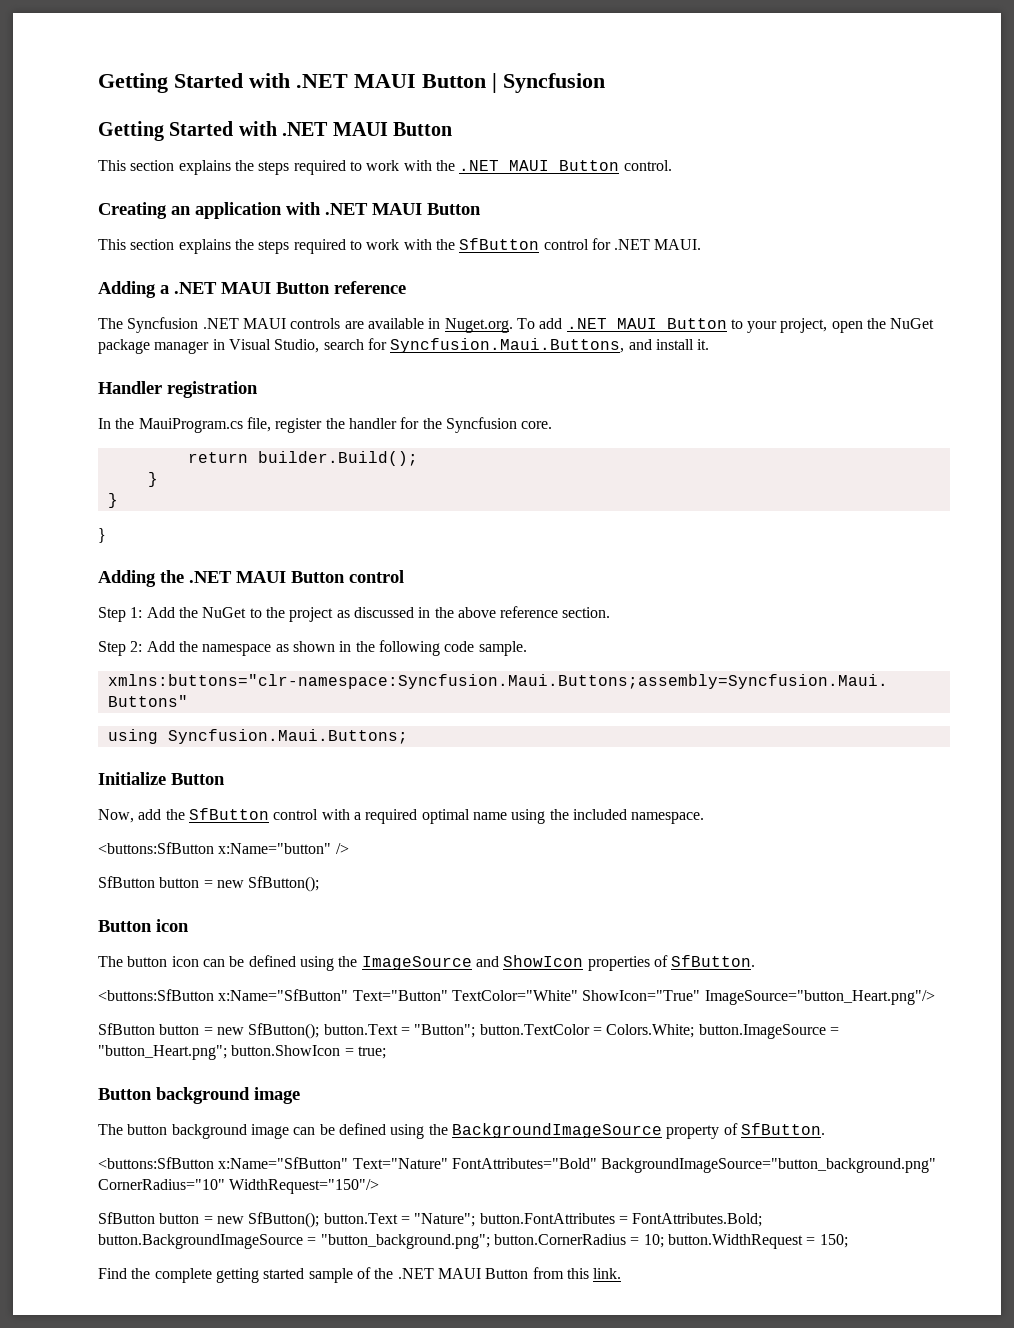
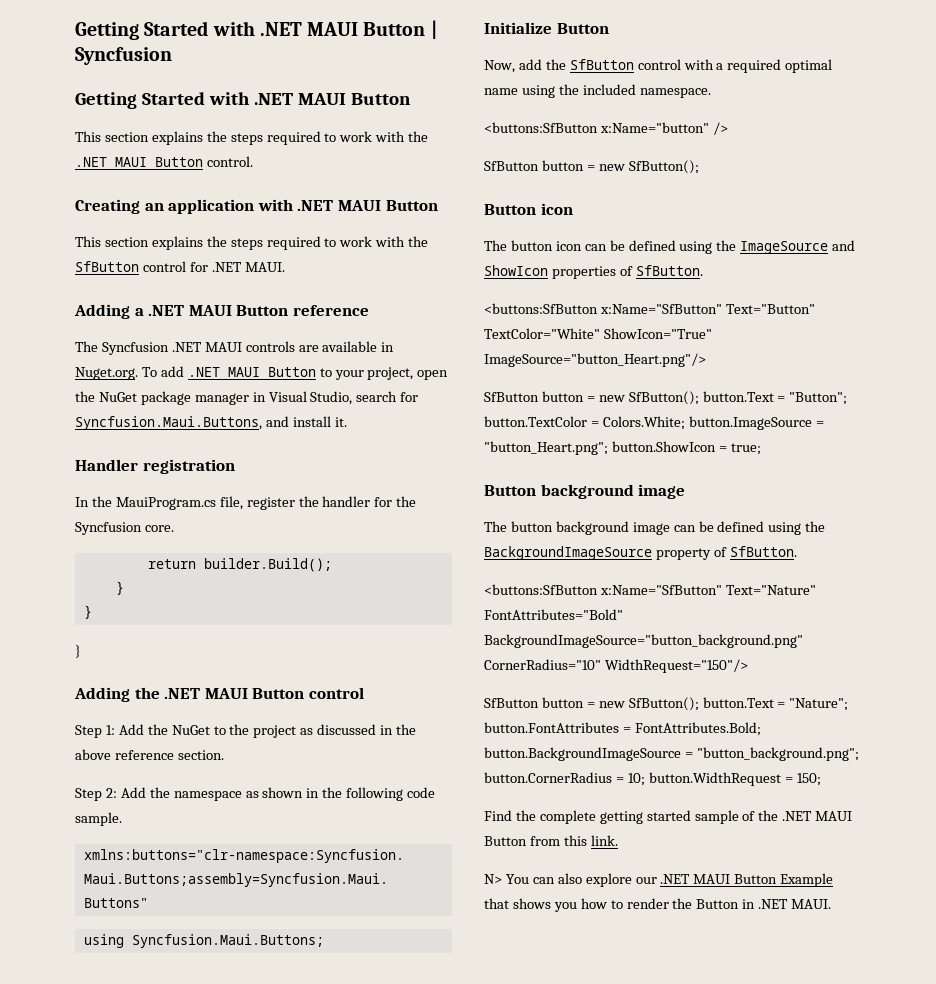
+ N> You can also explore our .NET MAUI Button Example that shows you how to render the Button in .NET MAUI.

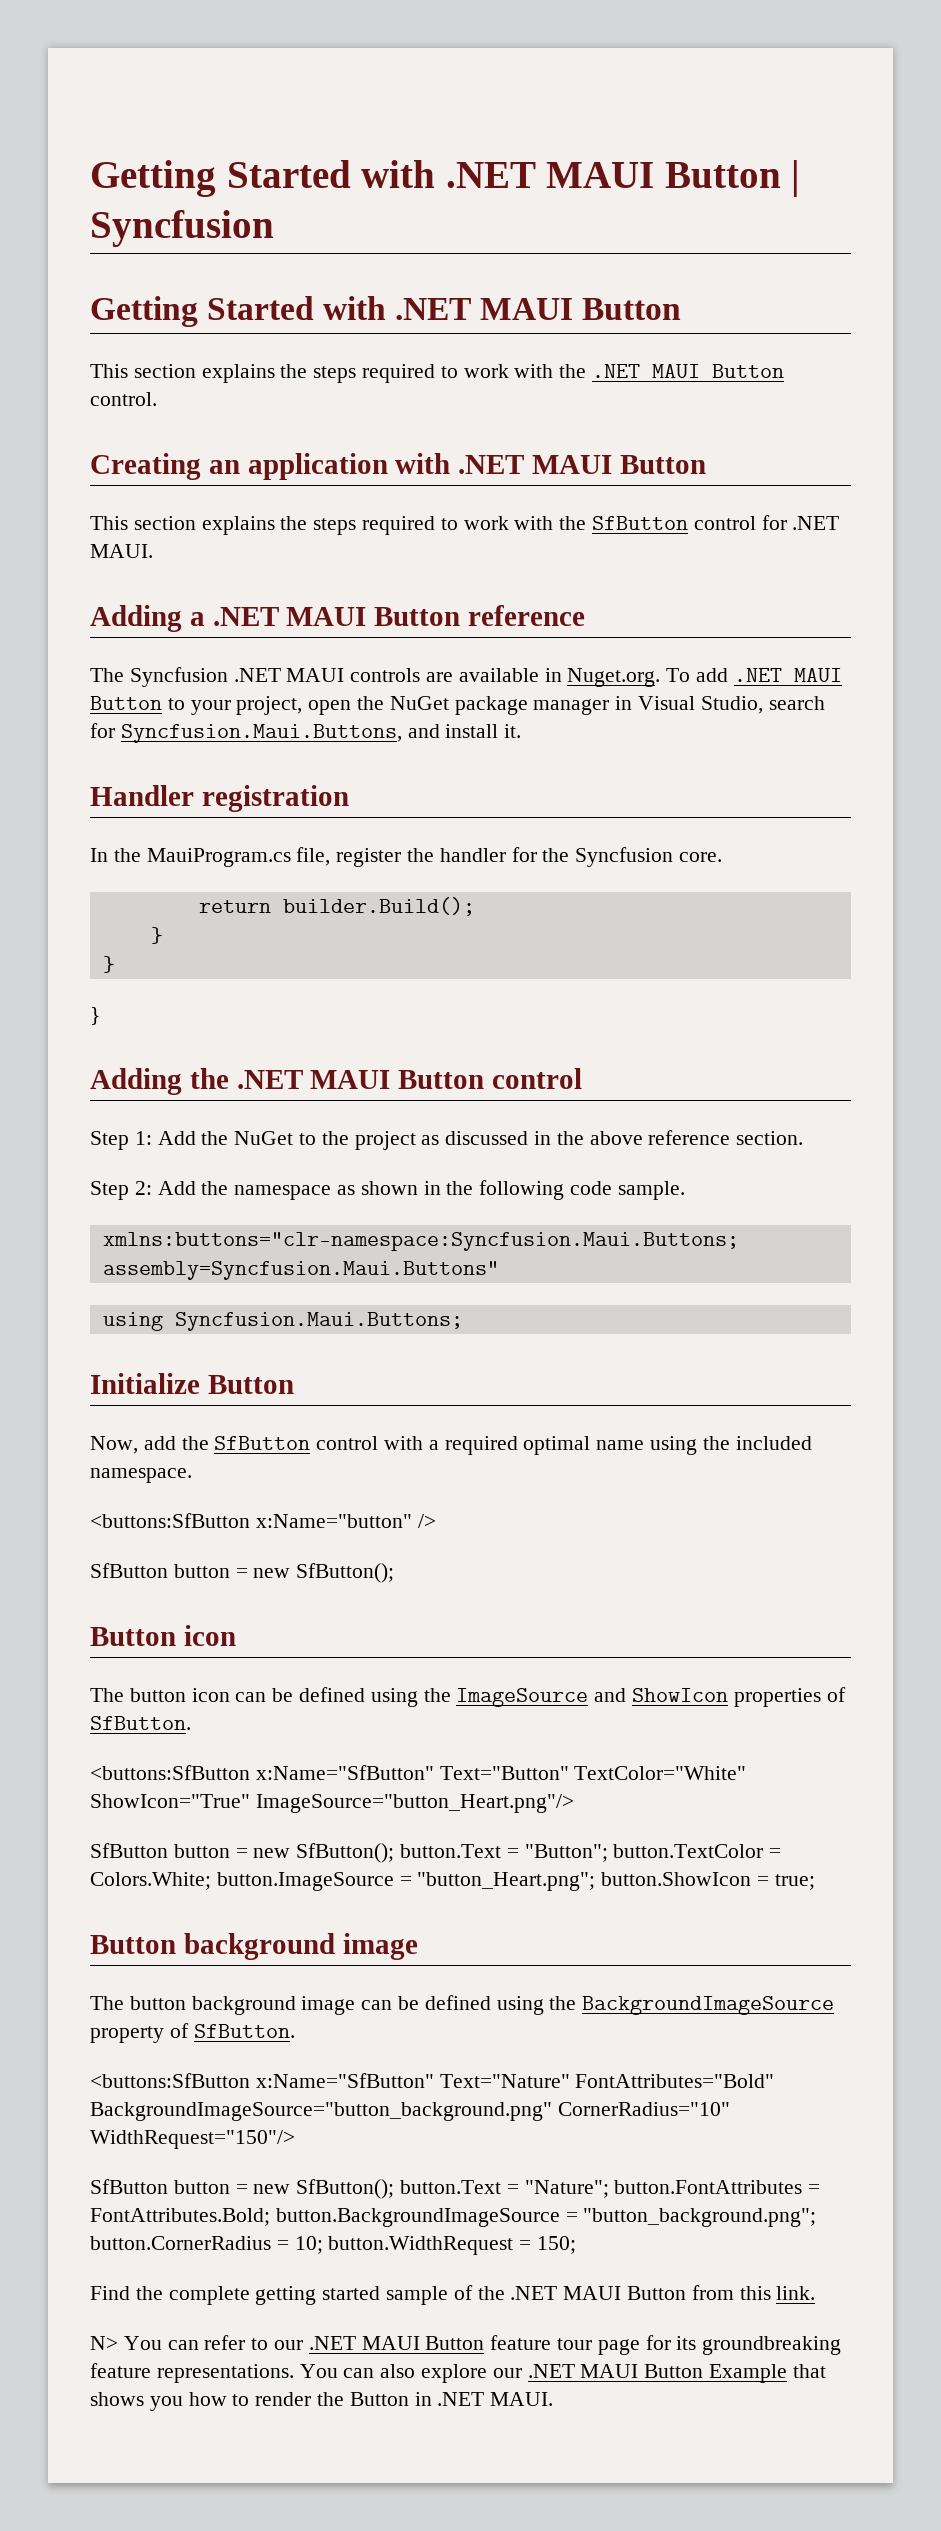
- N> You can also explore our .NET MAUI Button Example that shows you how to render the Button in .NET MAUI.
+ N> You can refer to our .NET MAUI Button feature tour page for its groundbreaking feature representations. You can also explore our .NET MAUI Button Example that shows you how to render the Button in .NET MAUI.

